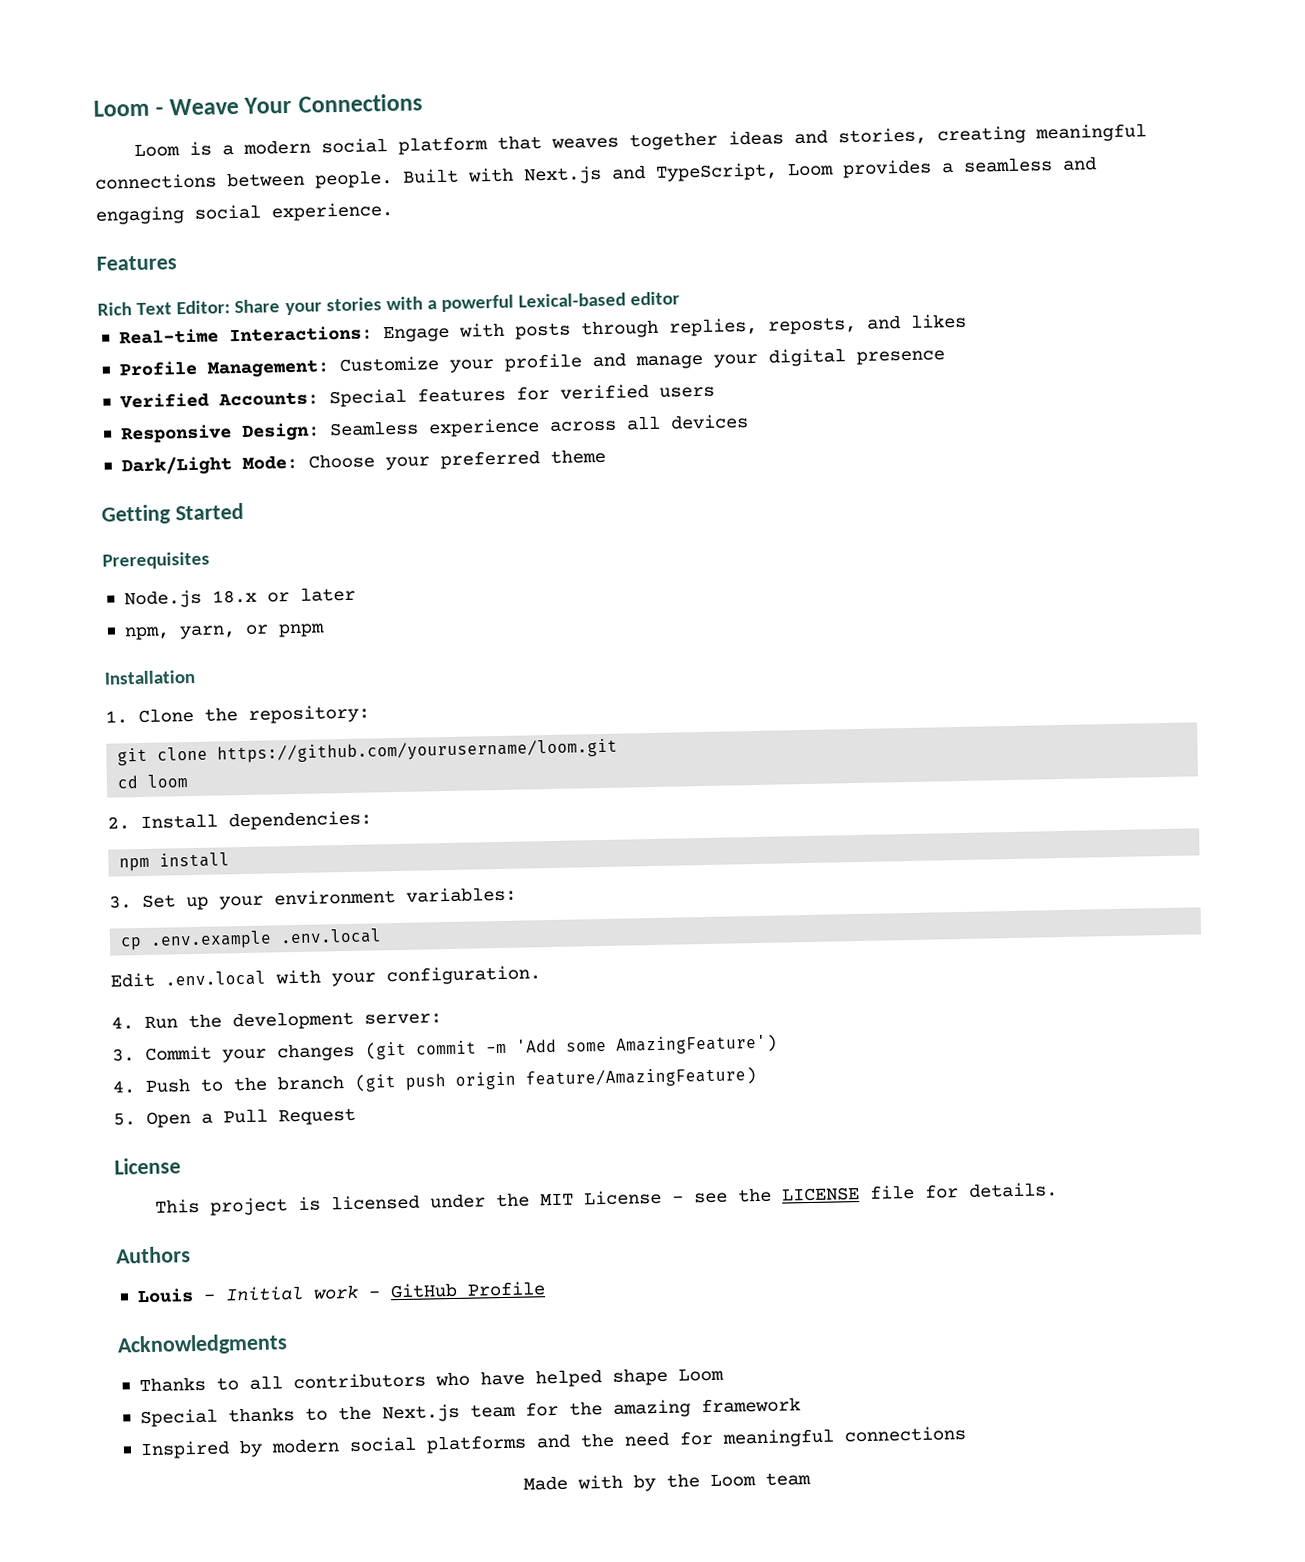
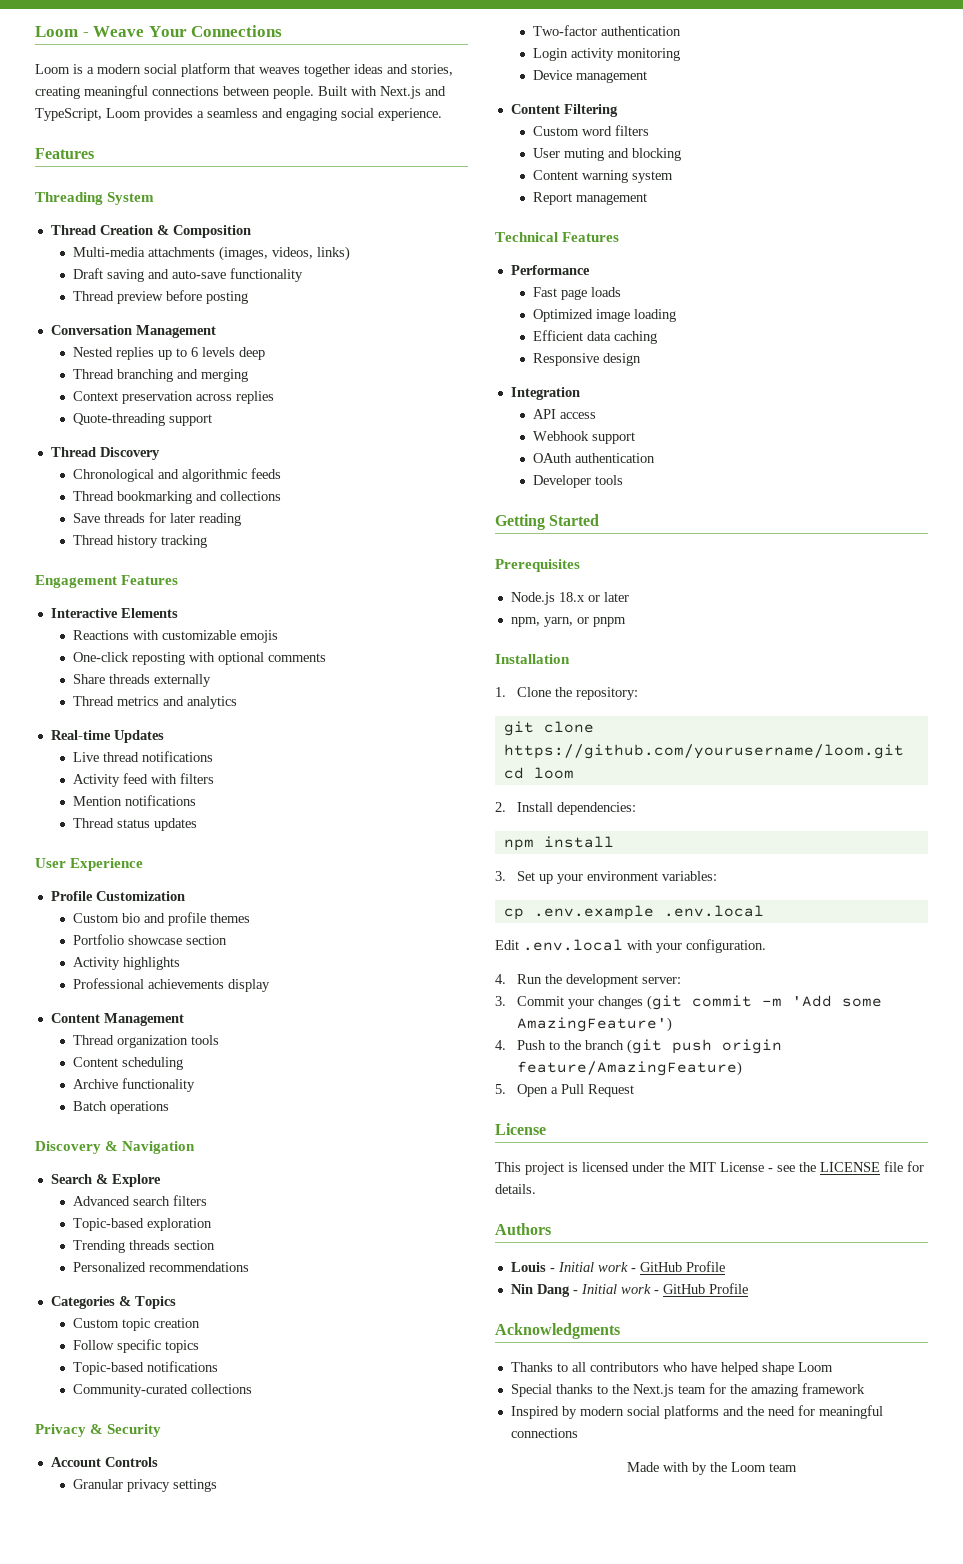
- Rich Text Editor: Share your stories with a powerful Lexical-based editor
- Real-time Interactions: Engage with posts through replies, reposts, and likes
- Profile Management: Customize your profile and manage your digital presence
- Verified Accounts: Special features for verified users
- Responsive Design: Seamless experience across all devices
- Dark/Light Mode: Choose your preferred theme
+ Threading System
+ Thread Creation & Composition
+ Multi-media attachments (images, videos, links)
+ Draft saving and auto-save functionality
+ Thread preview before posting
+ Conversation Management
+ Nested replies up to 6 levels deep
+ Thread branching and merging
+ Context preservation across replies
+ Quote-threading support
+ Thread Discovery
+ Chronological and algorithmic feeds
+ Thread bookmarking and collections
+ Save threads for later reading
+ Thread history tracking
+ Engagement Features
+ Interactive Elements
+ Reactions with customizable emojis
+ One-click reposting with optional comments
+ Share threads externally
+ Thread metrics and analytics
+ Real-time Updates
+ Live thread notifications
+ Activity feed with filters
+ Mention notifications
+ Thread status updates
+ User Experience
+ Profile Customization
+ Custom bio and profile themes
+ Portfolio showcase section
+ Activity highlights
+ Professional achievements display
+ Content Management
+ Thread organization tools
+ Content scheduling
+ Archive functionality
+ Batch operations
+ Discovery & Navigation
+ Search & Explore
+ Advanced search filters
+ Topic-based exploration
+ Trending threads section
+ Personalized recommendations
+ Categories & Topics
+ Custom topic creation
+ Follow specific topics
+ Topic-based notifications
+ Community-curated collections
+ Privacy & Security
+ Account Controls
+ Granular privacy settings
+ Two-factor authentication
+ Login activity monitoring
+ Device management
+ Content Filtering
+ Custom word filters
+ User muting and blocking
+ Content warning system
+ Report management
+ Technical Features
+ Performance
+ Fast page loads
+ Optimized image loading
+ Efficient data caching
+ Responsive design
+ Integration
+ API access
+ Webhook support
+ OAuth authentication
+ Developer tools
+ Nin Dang - Initial work - GitHub Profile

